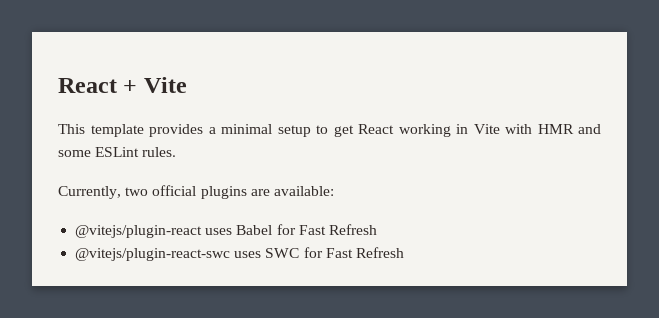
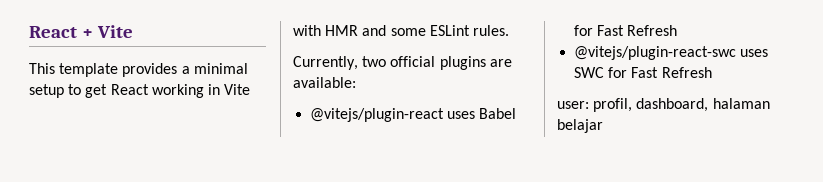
+ user: profil, dashboard, halaman belajar

